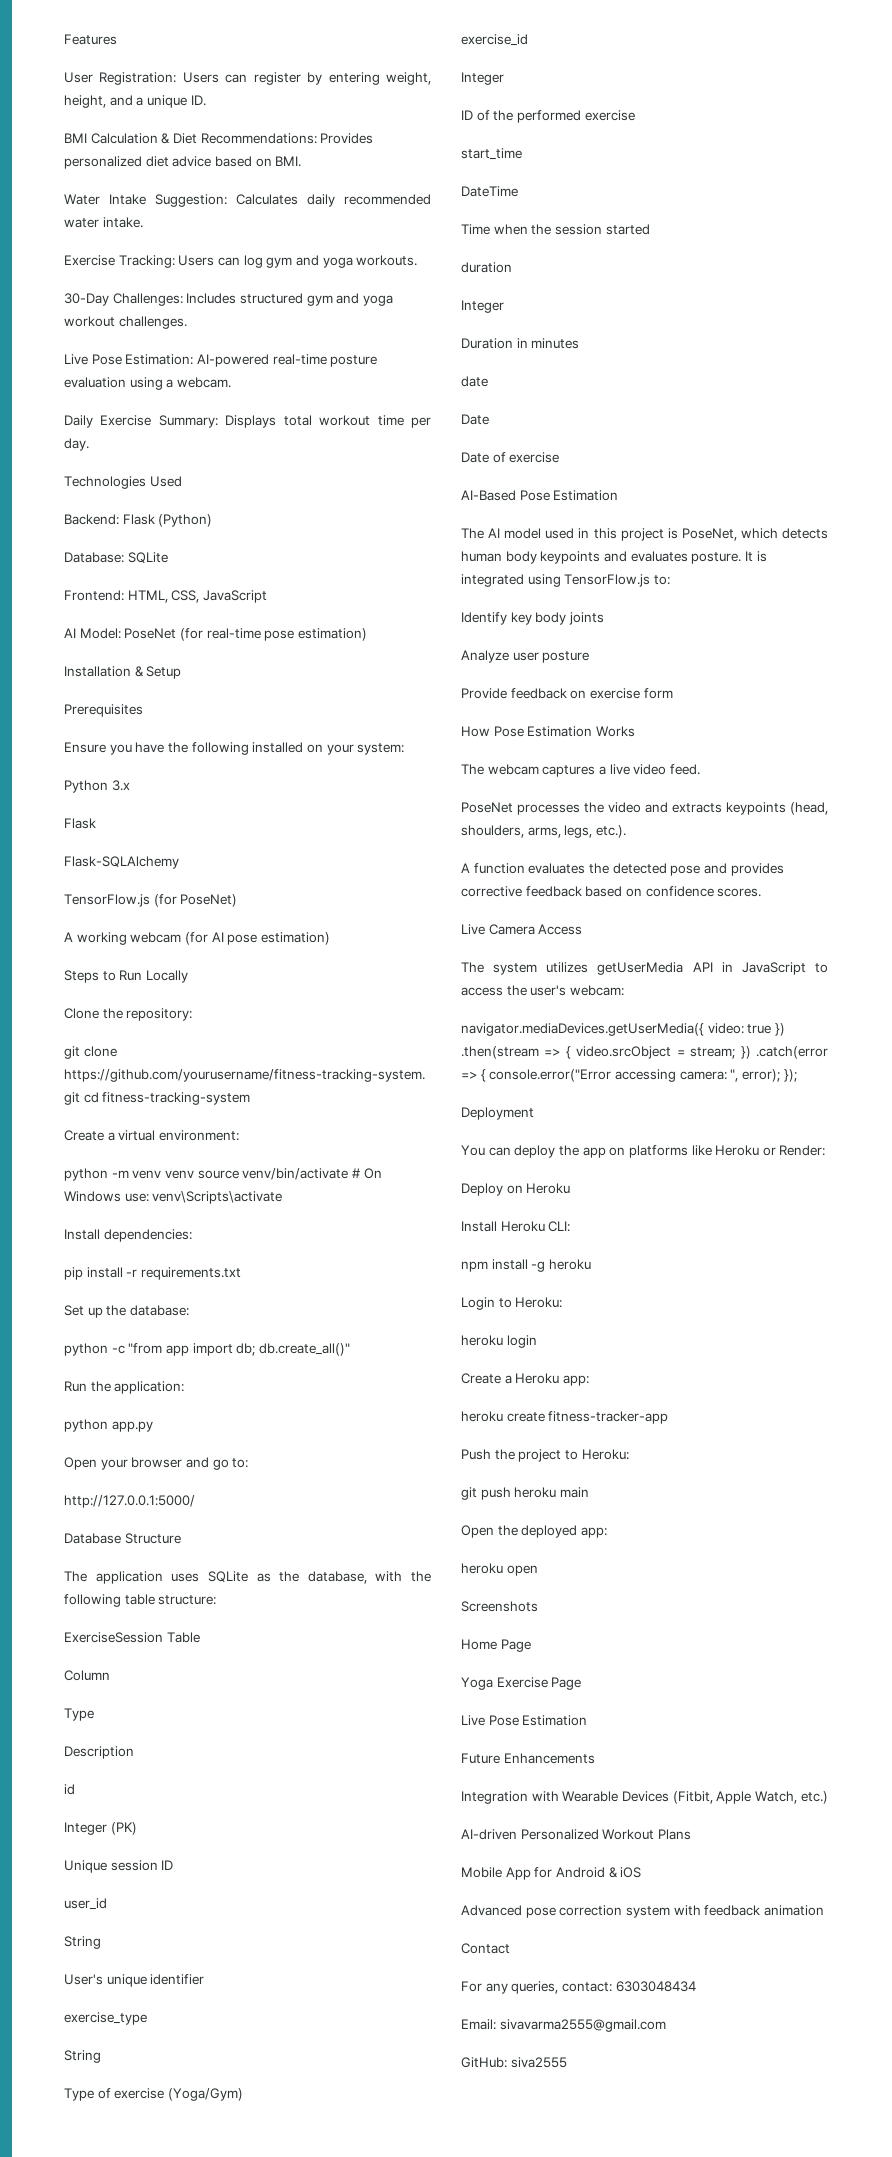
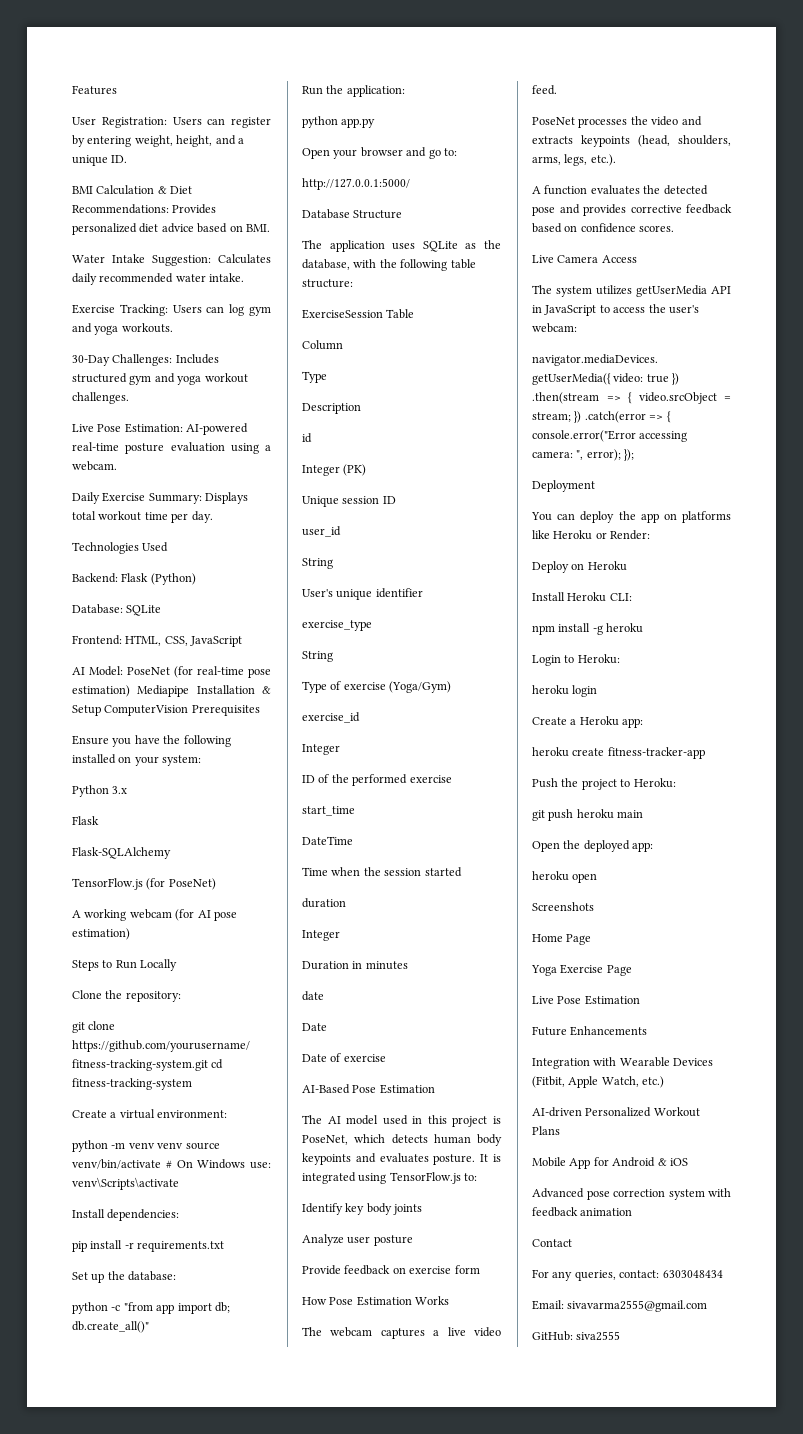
- AI Model: PoseNet (for real-time pose estimation)
- Installation & Setup
- Prerequisites
+ AI Model: PoseNet (for real-time pose estimation) Mediapipe Installation & Setup ComputerVision Prerequisites

